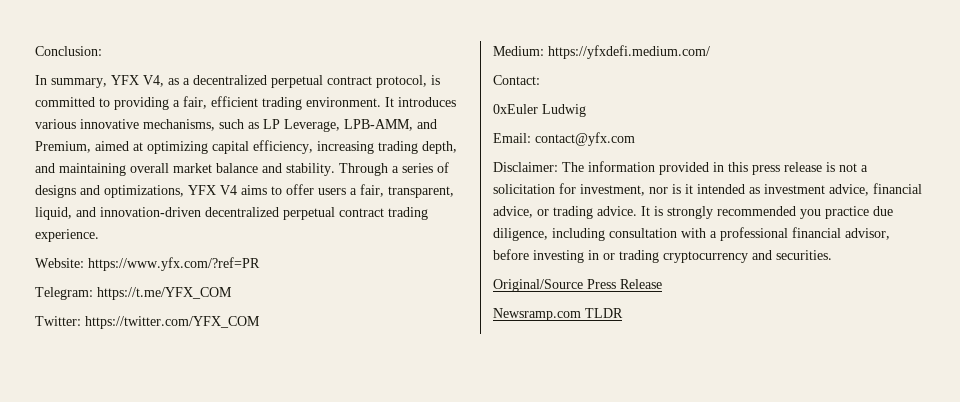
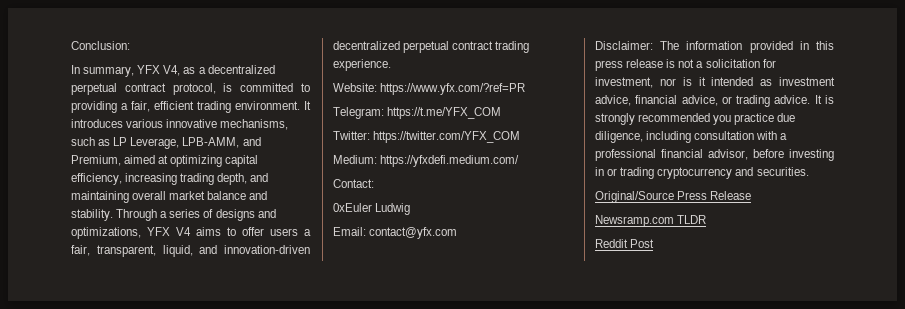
+ Reddit Post

